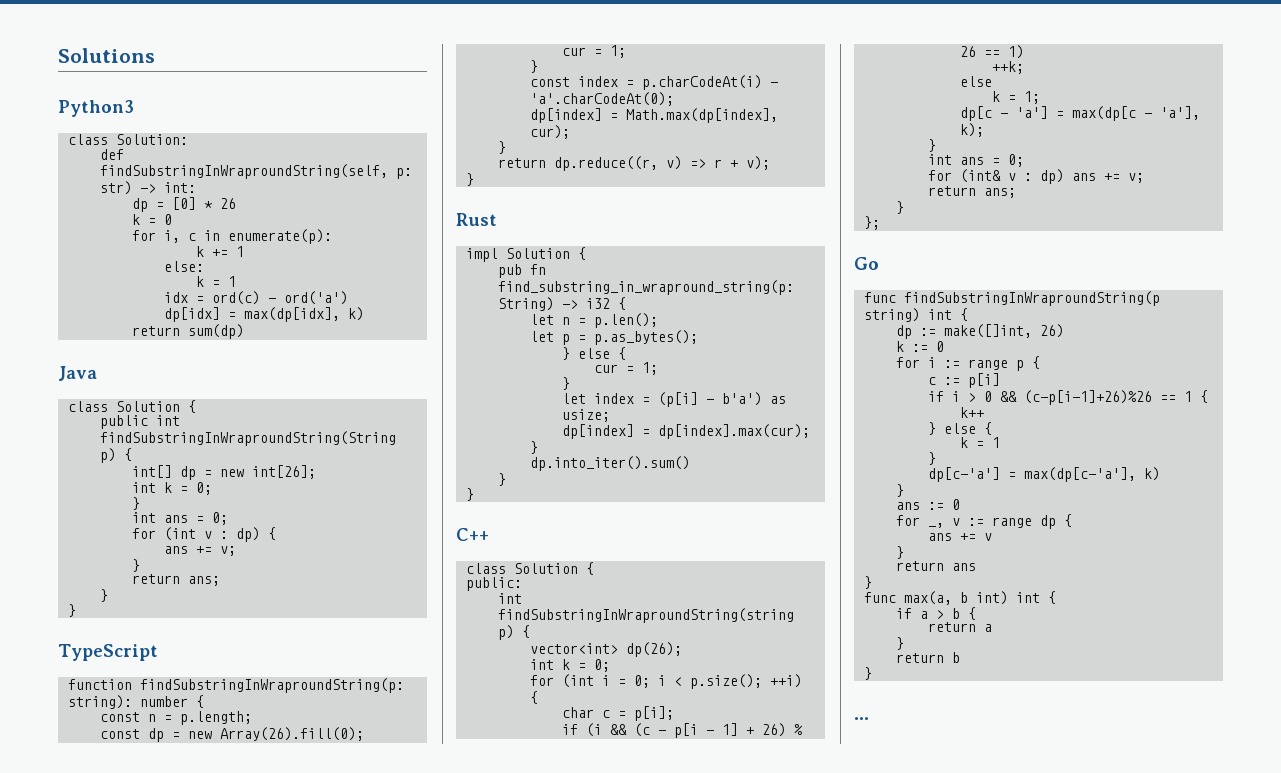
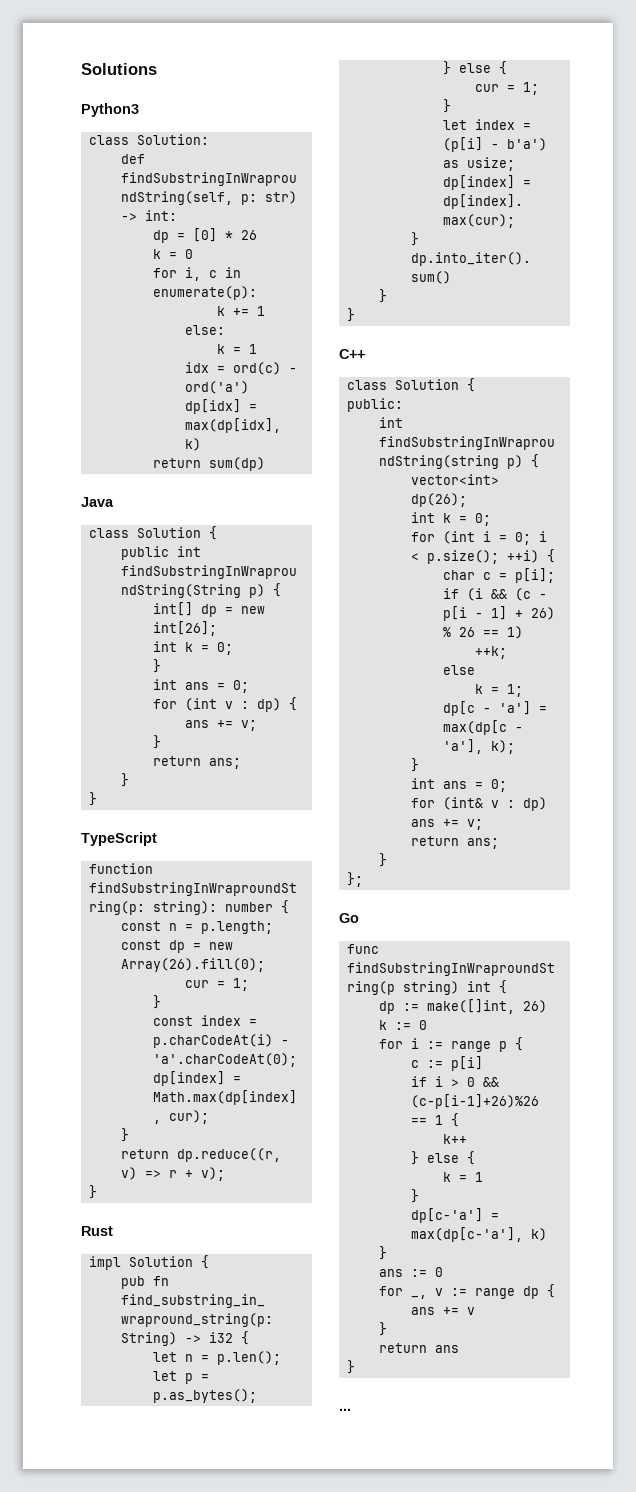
- func max(a, b int) int {
- if a > b {
- return a
- }
- return b
- }

